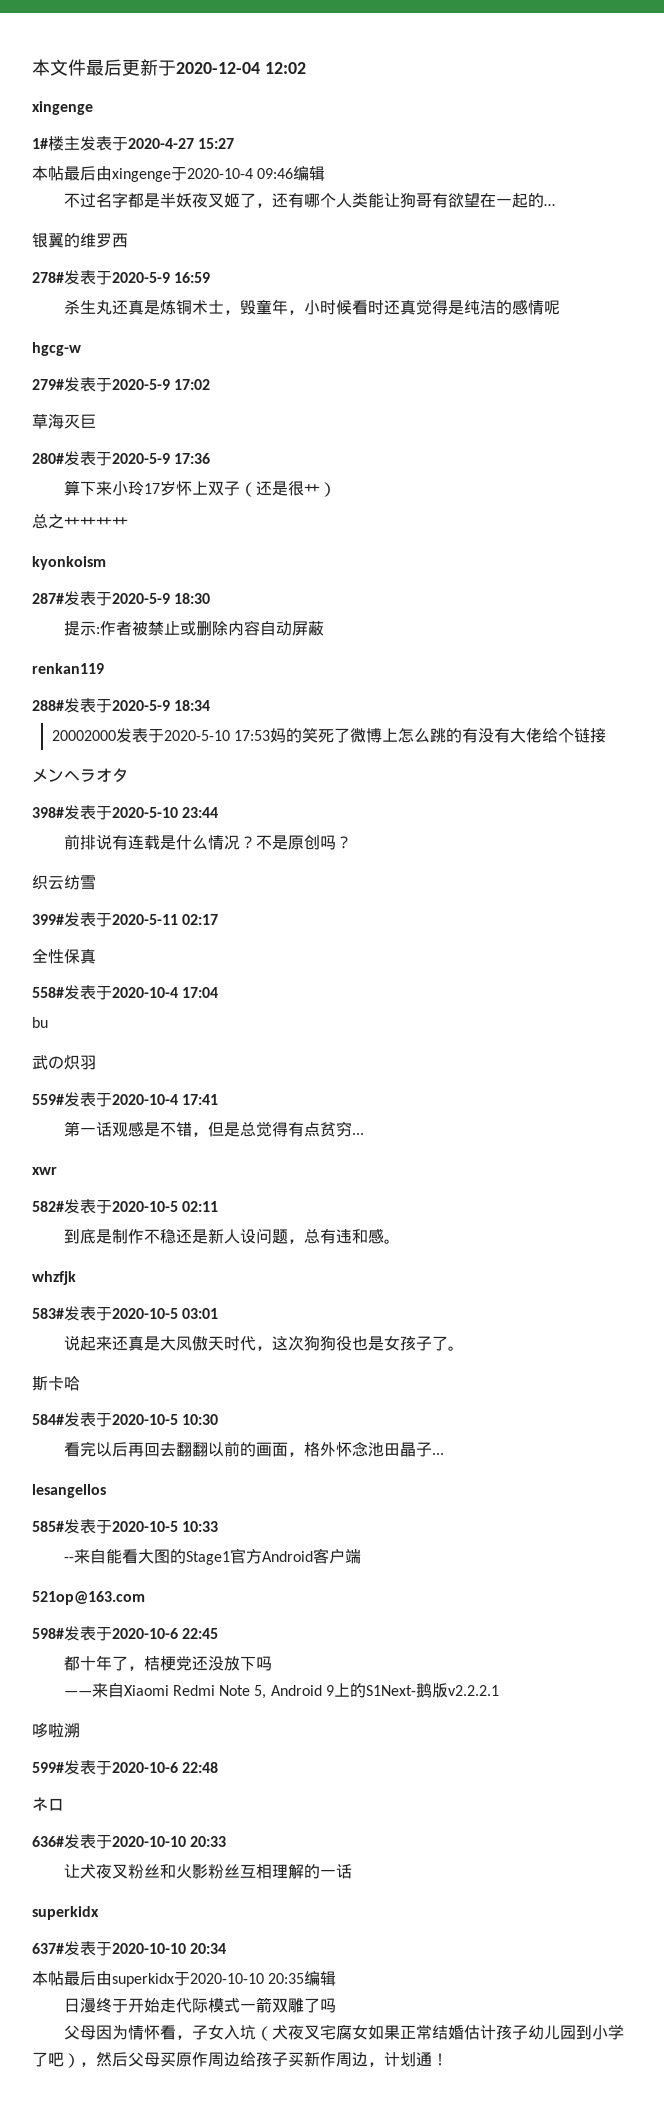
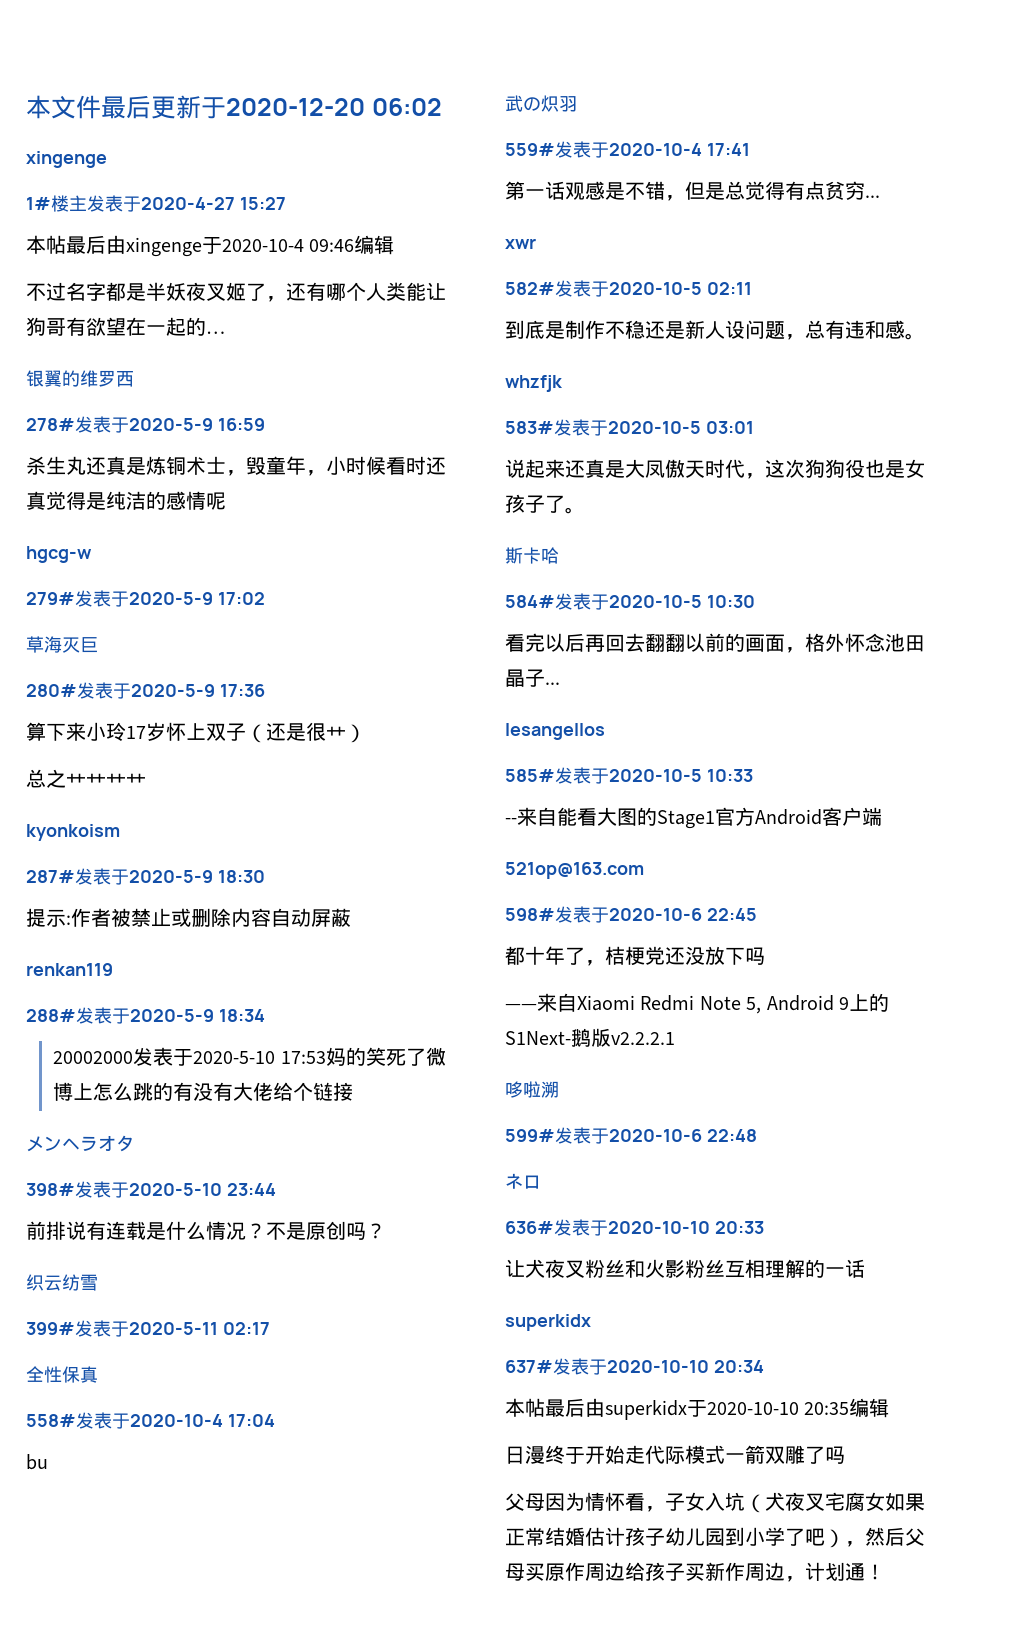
- 本文件最后更新于2020-12-04 12:02
+ 本文件最后更新于2020-12-20 06:02

